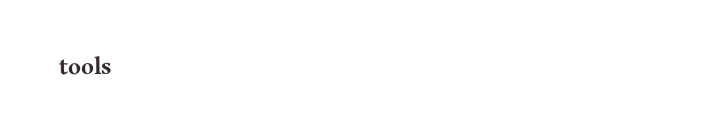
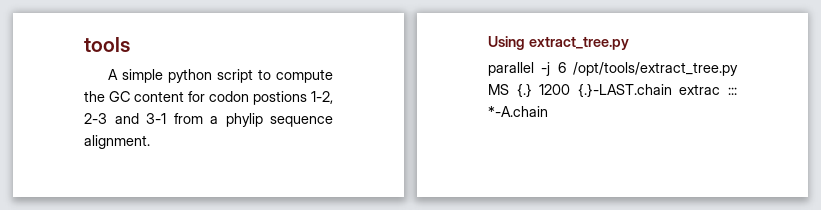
+ A simple python script to compute the GC content for codon postions 1-2, 2-3 and 3-1 from a phylip sequence alignment.
+ Using extract_tree.py
+ parallel -j 6 /opt/tools/extract_tree.py MS {.} 1200 {.}-LAST.chain extrac ::: *-A.chain

